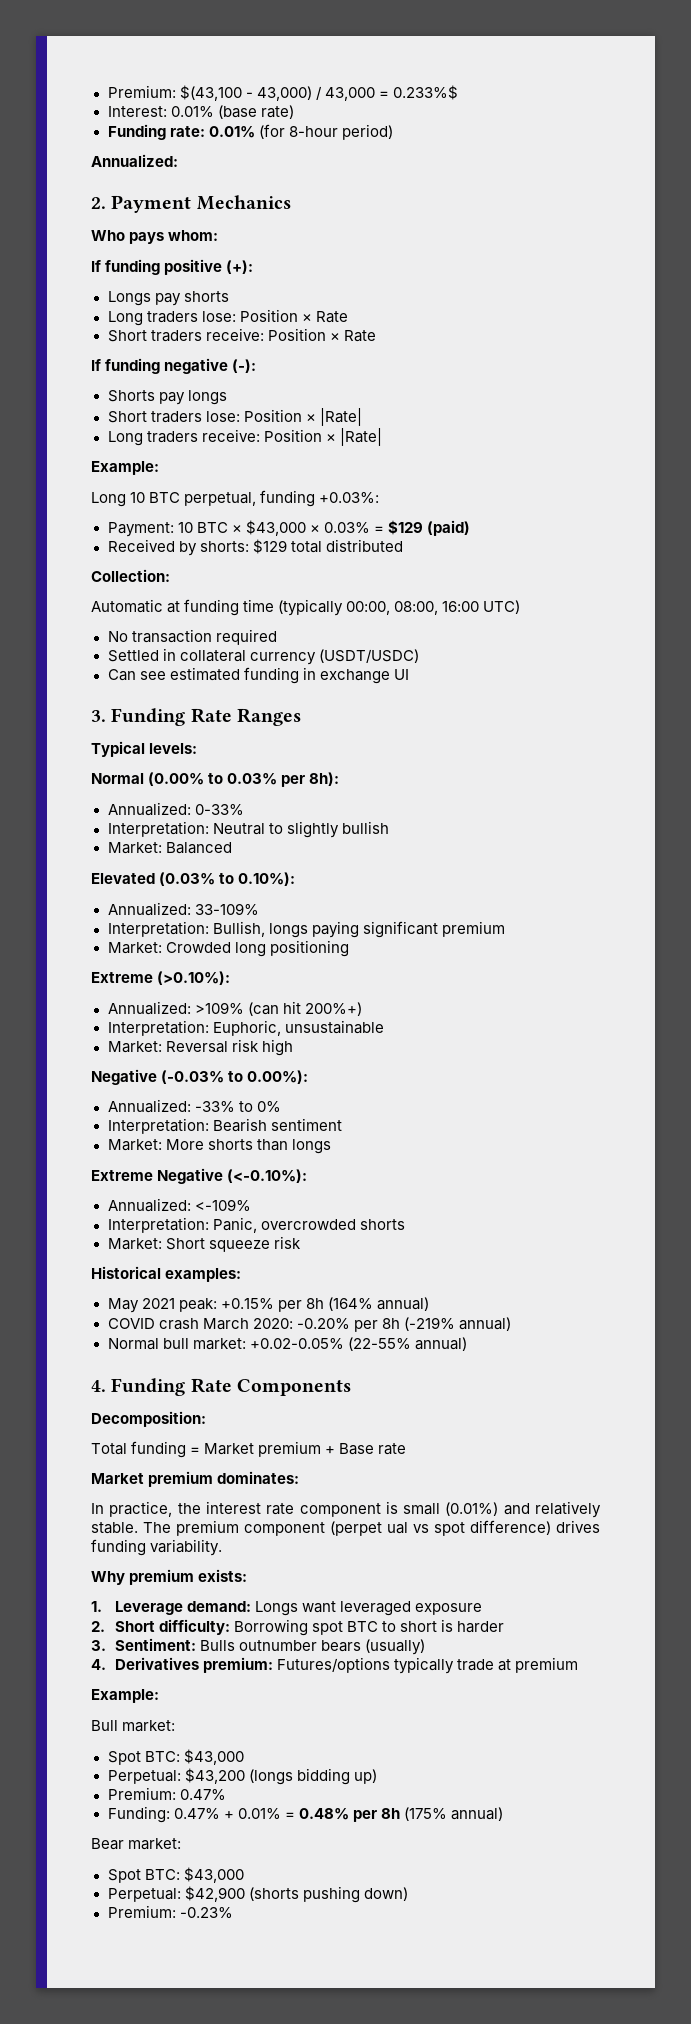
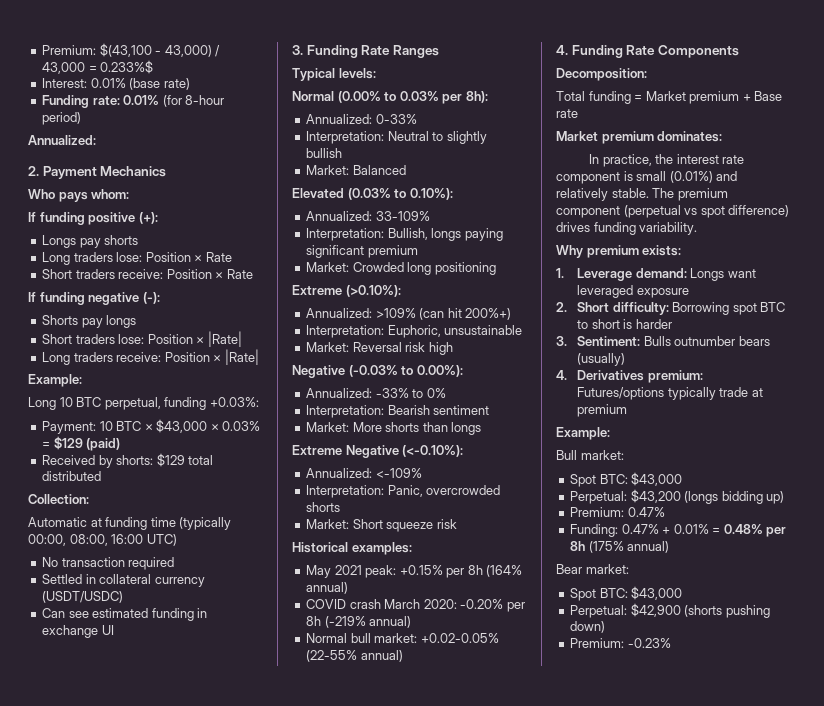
- The premium component (perpet ual vs spot difference) drives funding variability.
+ The premium component (perpetual vs spot difference) drives funding variability.

